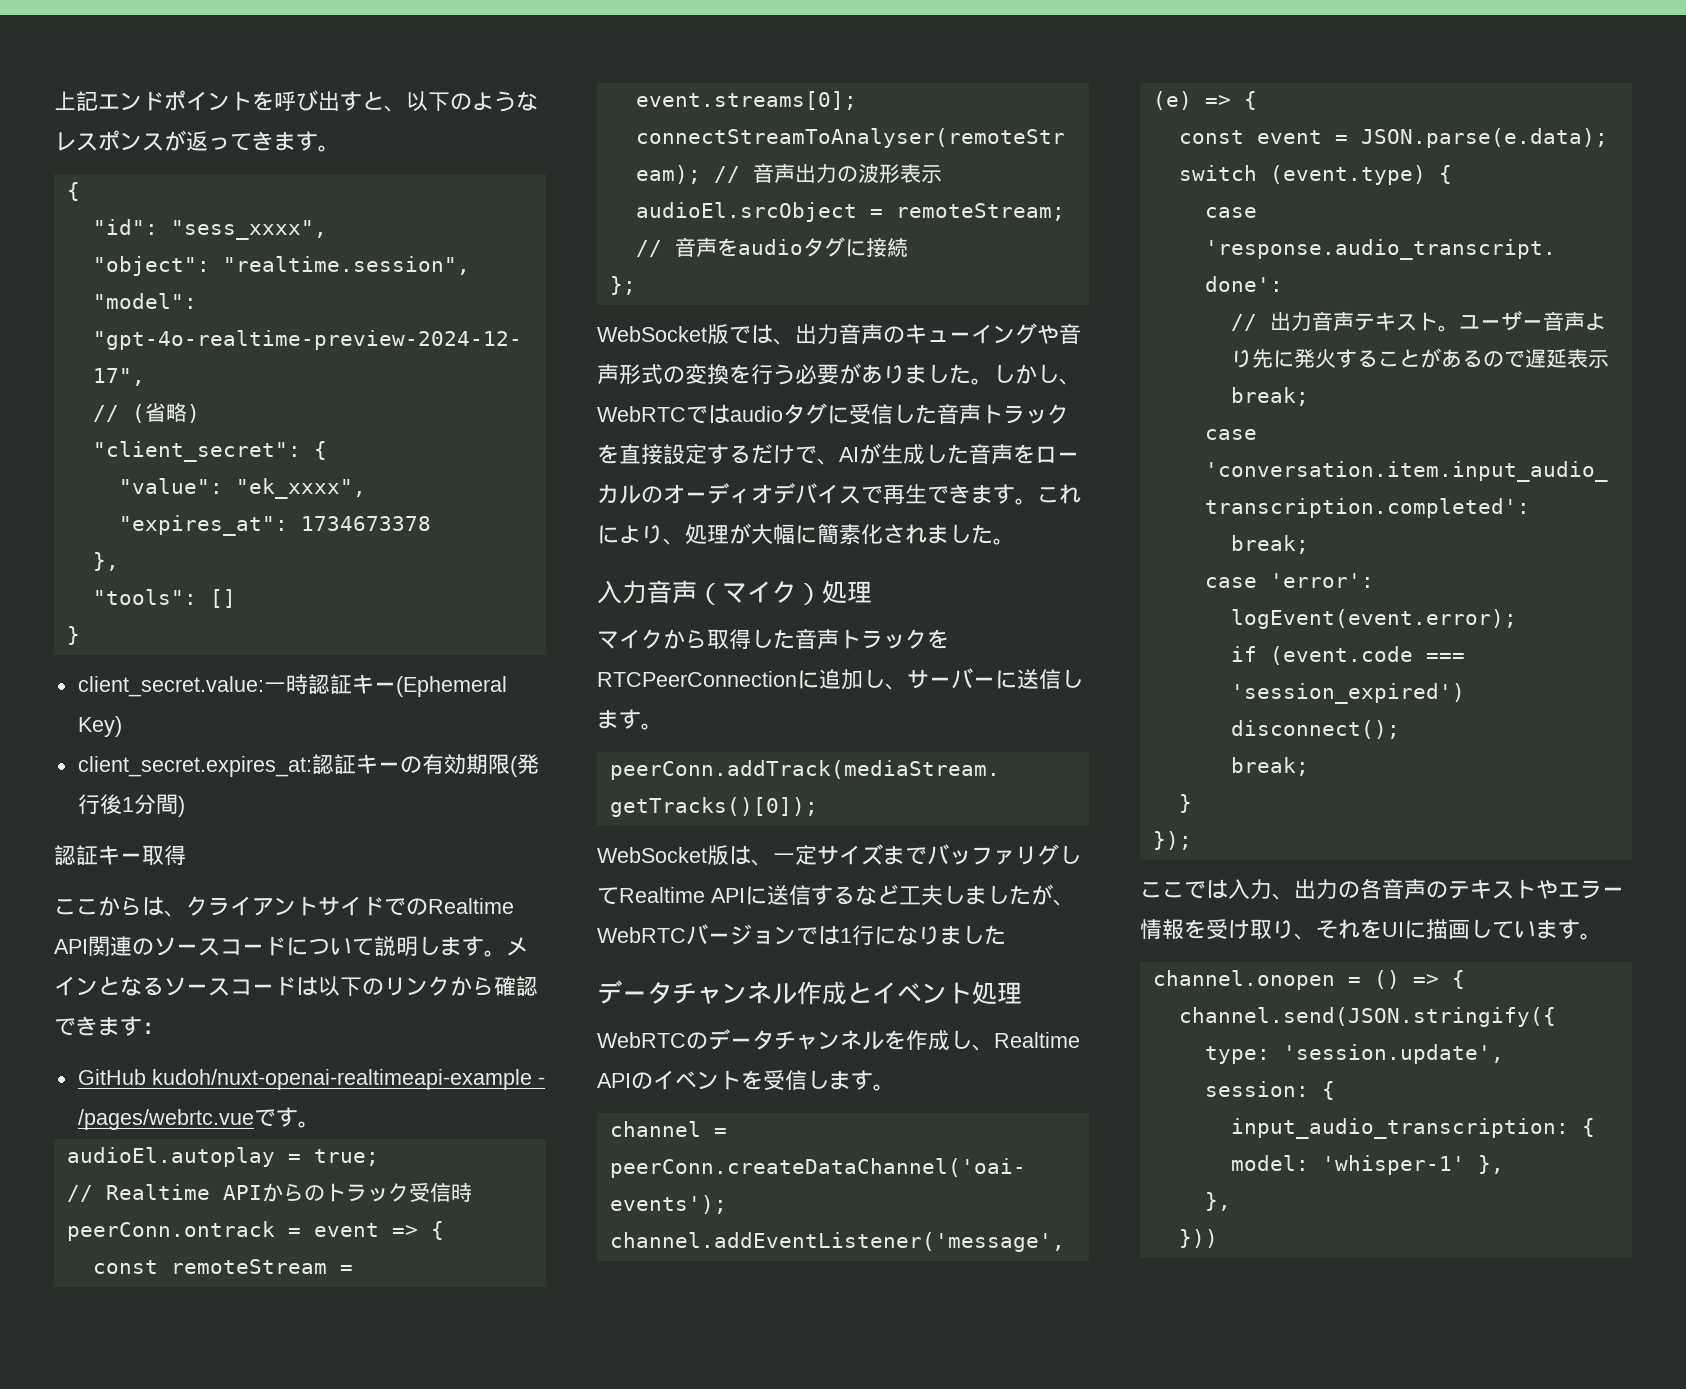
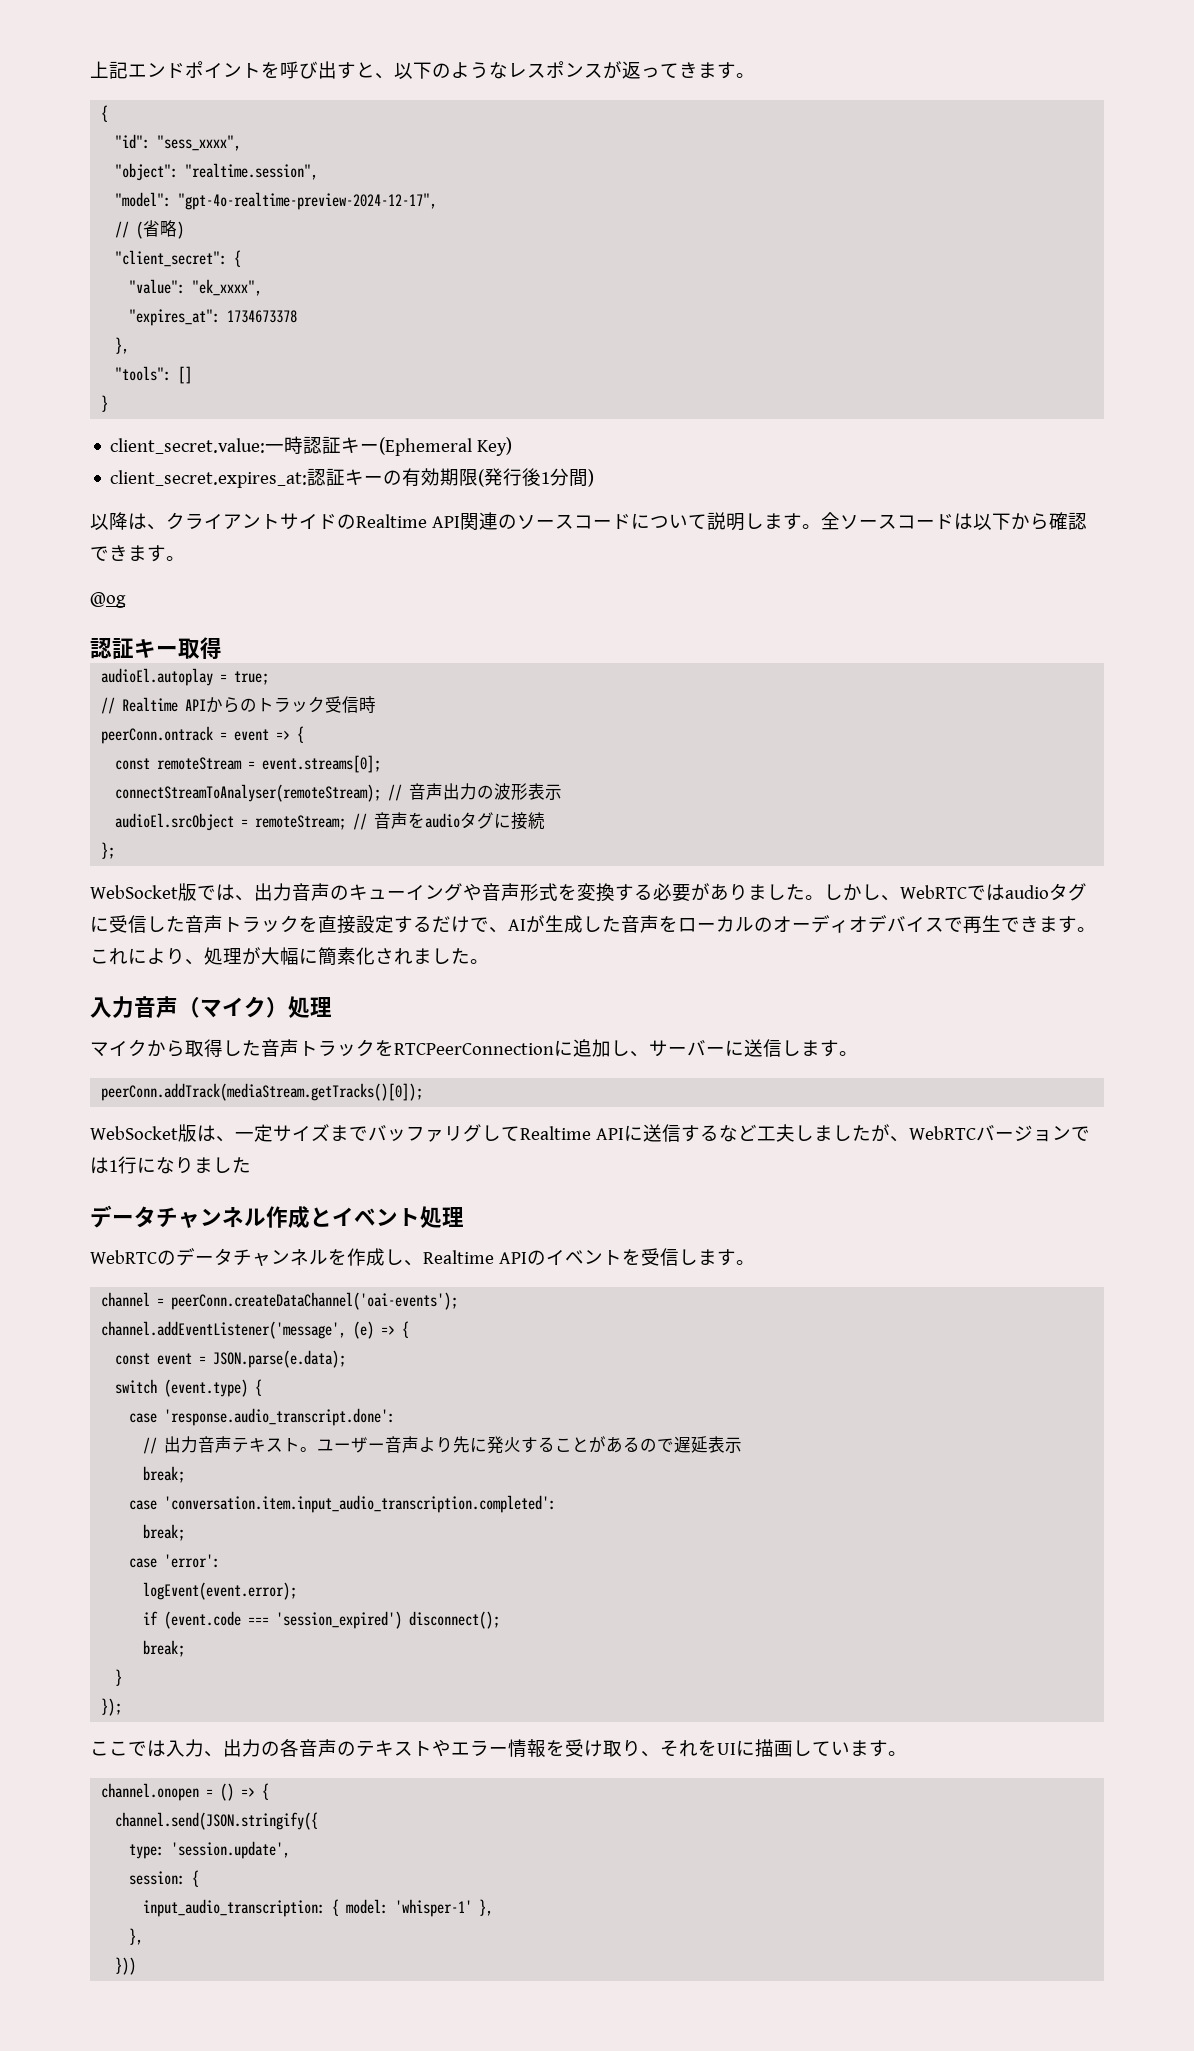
- 認証キー取得
- ここからは、クライアントサイドでのRealtime API関連のソースコードについて説明します。
+ 以降は、クライアントサイドのRealtime API関連のソースコードについて説明します。
- メインとなるソースコードは以下のリンクから確認できます：
- GitHub kudoh/nuxt-openai-realtimeapi-example - /pages/webrtc.vueです。
+ 全ソースコードは以下から確認できます。
+ @og
+ 認証キー取得
- WebSocket版では、出力音声のキューイングや音声形式の変換を行う必要がありました。
+ WebSocket版では、出力音声のキューイングや音声形式を変換する必要がありました。

